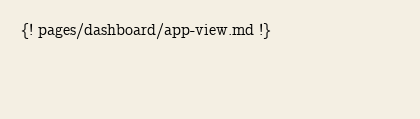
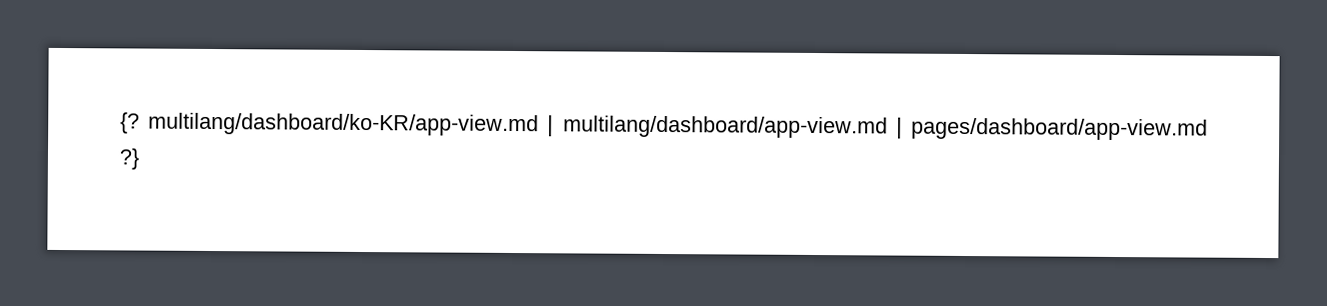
- {! pages/dashboard/app-view.md !}
+ {? multilang/dashboard/ko-KR/app-view.md | multilang/dashboard/app-view.md | pages/dashboard/app-view.md ?}

